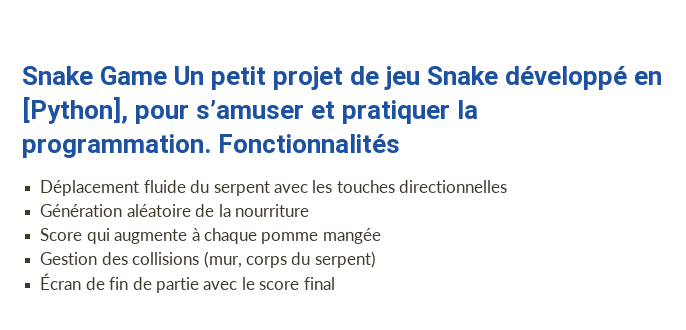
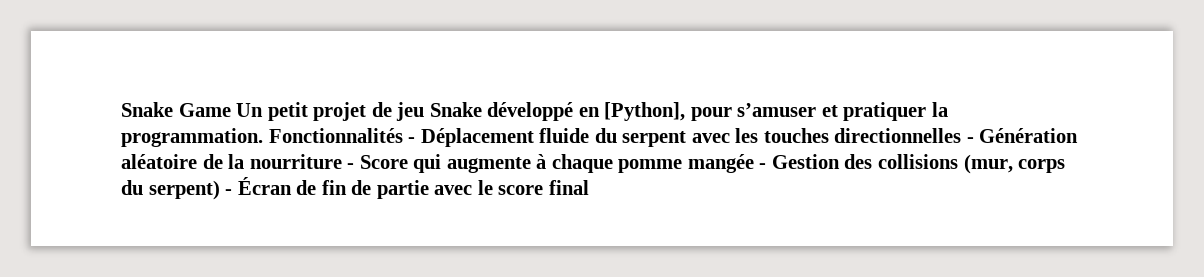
- Fonctionnalités
- Déplacement fluide du serpent avec les touches directionnelles
- Génération aléatoire de la nourriture
- Score qui augmente à chaque pomme mangée
- Gestion des collisions (mur, corps du serpent)
- Écran de fin de partie avec le score final
+ Fonctionnalités - Déplacement fluide du serpent avec les touches directionnelles - Génération aléatoire de la nourriture - Score qui augmente à chaque pomme mangée - Gestion des collisions (mur, corps du serpent) - Écran de fin de partie avec le score final

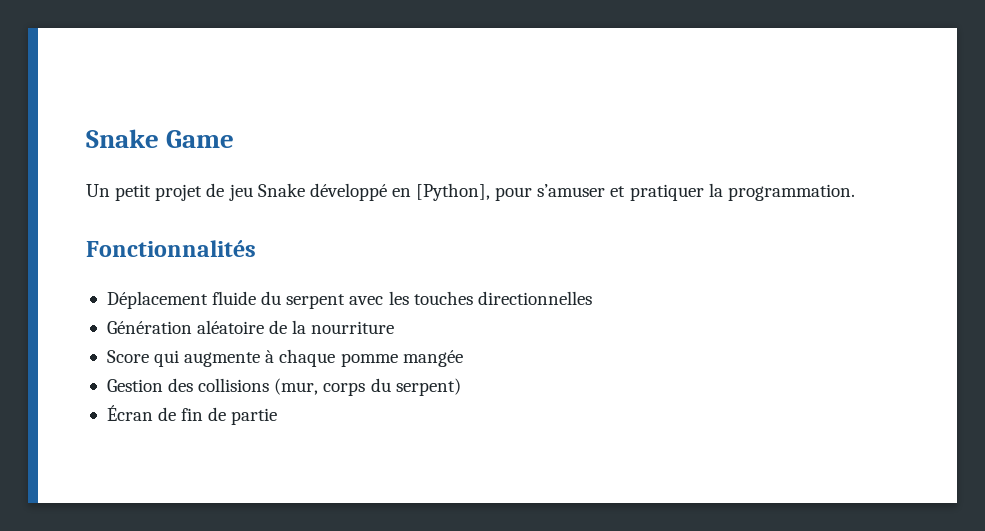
- Snake Game Un petit projet de jeu Snake développé en [Python], pour s’amuser et pratiquer la programmation. Fonctionnalités - Déplacement fluide du serpent avec les touches directionnelles - Génération aléatoire de la nourriture - Score qui augmente à chaque pomme mangée - Gestion des collisions (mur, corps du serpent) - Écran de fin de partie avec le score final
+ Snake Game
+ Un petit projet de jeu Snake développé en [Python], pour s’amuser et pratiquer la programmation.
+ Fonctionnalités
+ Déplacement fluide du serpent avec les touches directionnelles
+ Génération aléatoire de la nourriture
+ Score qui augmente à chaque pomme mangée
+ Gestion des collisions (mur, corps du serpent)
+ Écran de fin de partie

